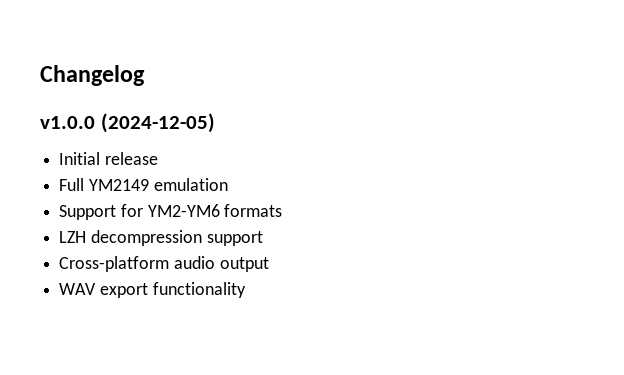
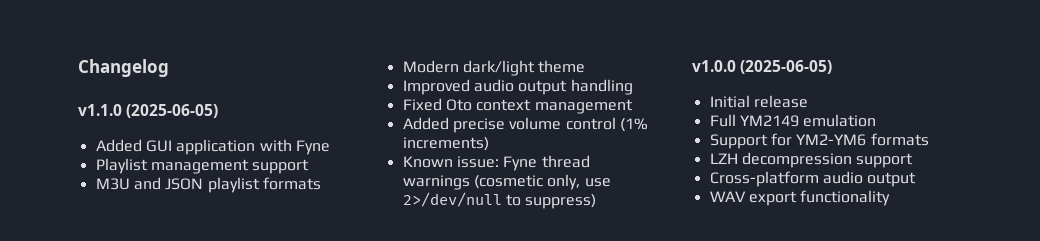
+ v1.1.0 (2025-06-05)
+ Added GUI application with Fyne
+ Playlist management support
+ M3U and JSON playlist formats
+ Modern dark/light theme
+ Improved audio output handling
+ Fixed Oto context management
+ Added precise volume control (1% increments)
+ Known issue: Fyne thread warnings (cosmetic only, use 2>/dev/null to suppress)
- v1.0.0 (2024-12-05)
+ v1.0.0 (2025-06-05)

